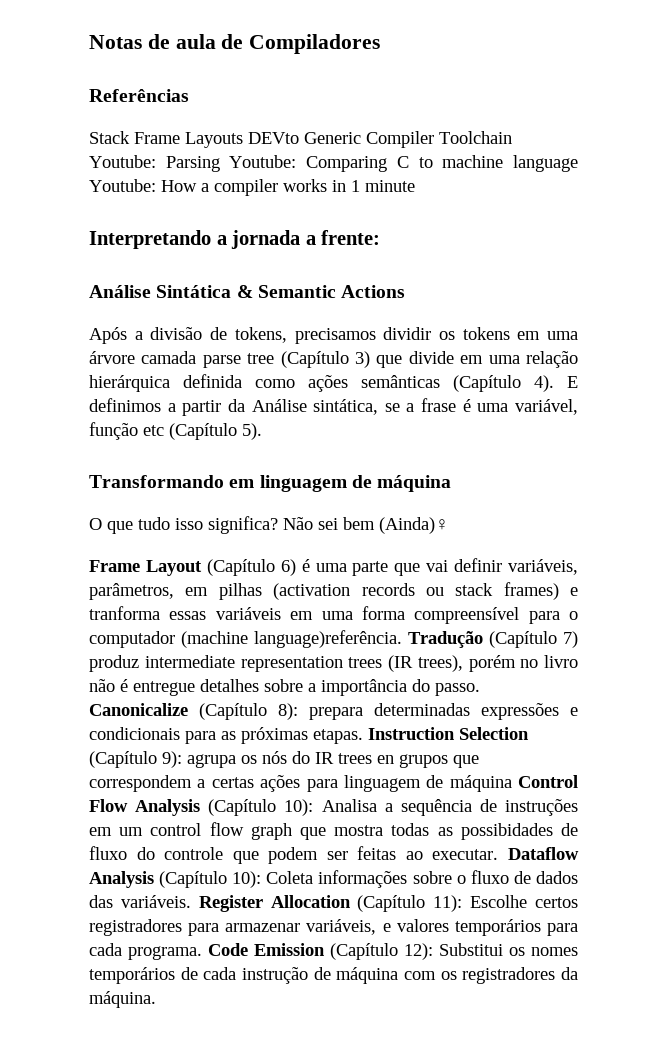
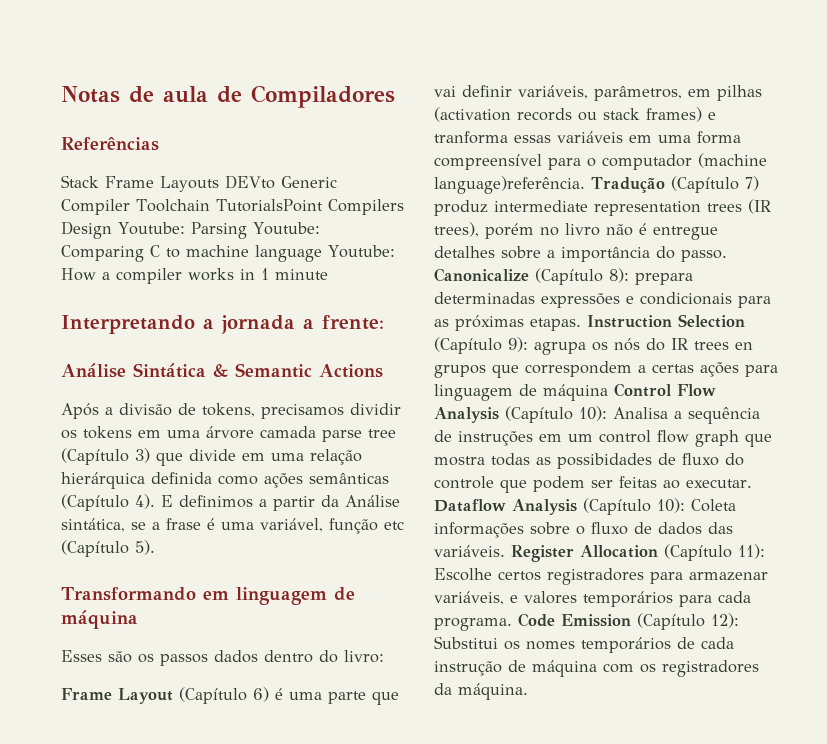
- Stack Frame Layouts DEVto Generic Compiler Toolchain Youtube: Parsing Youtube: Comparing C to machine language Youtube: How a compiler works in 1 minute
+ Stack Frame Layouts DEVto Generic Compiler Toolchain TutorialsPoint Compilers Design Youtube: Parsing Youtube: Comparing C to machine language Youtube: How a compiler works in 1 minute
- O que tudo isso significa? Não sei bem (Ainda)♀
+ Esses são os passos dados dentro do livro:

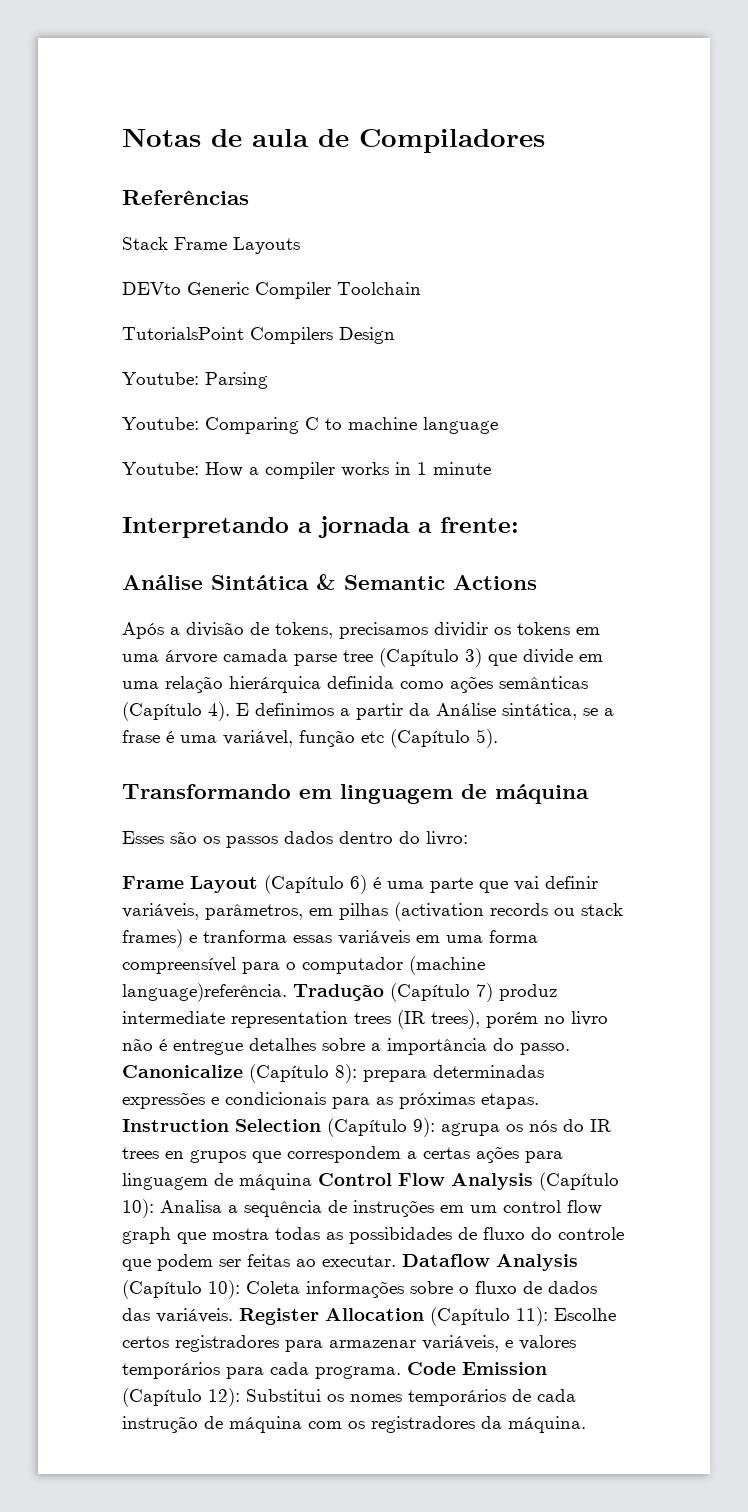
- Stack Frame Layouts DEVto Generic Compiler Toolchain TutorialsPoint Compilers Design Youtube: Parsing Youtube: Comparing C to machine language Youtube: How a compiler works in 1 minute
+ Stack Frame Layouts
+ DEVto Generic Compiler Toolchain
+ TutorialsPoint Compilers Design
+ Youtube: Parsing
+ Youtube: Comparing C to machine language
+ Youtube: How a compiler works in 1 minute

